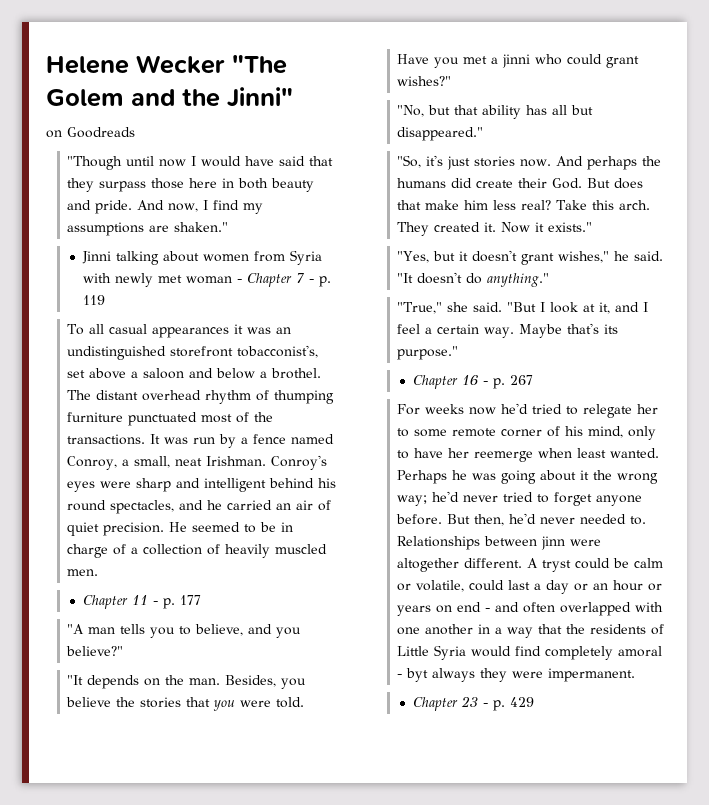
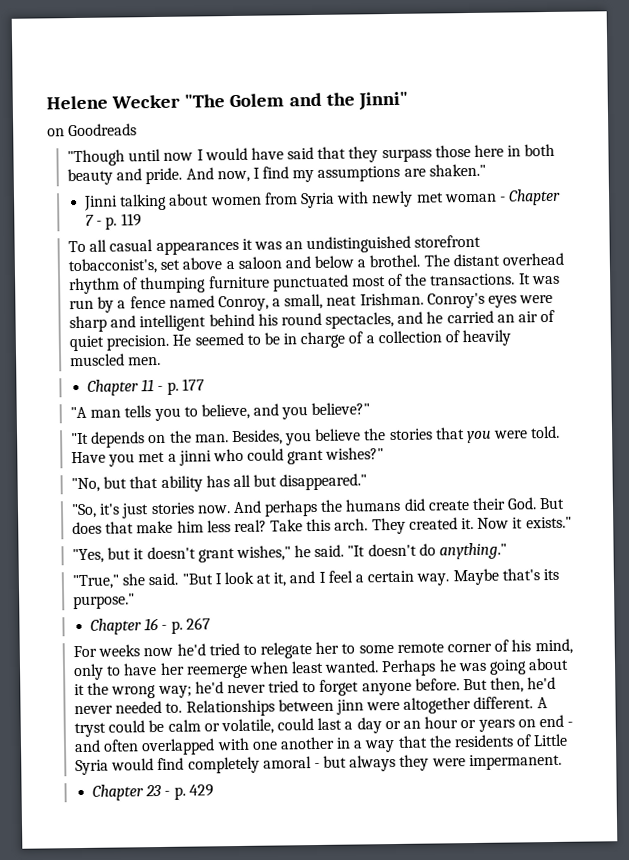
- A tryst could be calm or volatile, could last a day or an hour or years on end - and often overlapped with one another in a way that the residents of Little Syria would find completely amoral - byt always they were impermanent.
+ A tryst could be calm or volatile, could last a day or an hour or years on end - and often overlapped with one another in a way that the residents of Little Syria would find completely amoral - but always they were impermanent.

